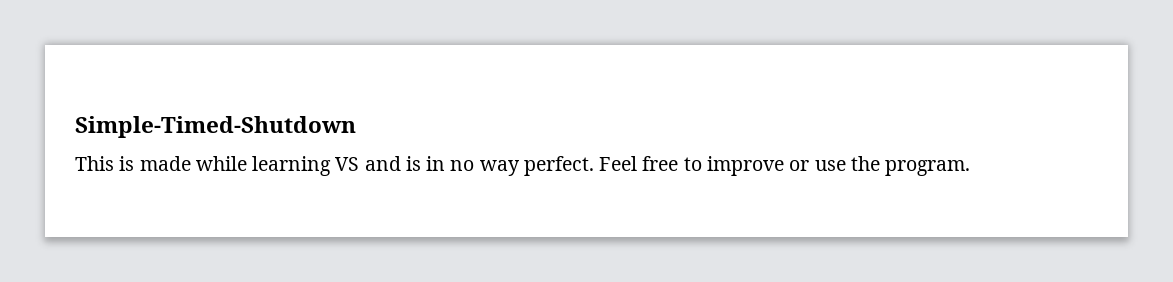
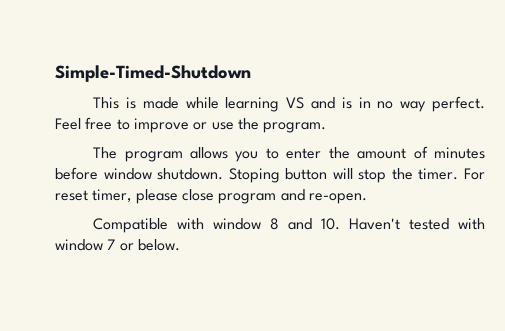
+ The program allows you to enter the amount of minutes before window shutdown. Stoping button will stop the timer. For reset timer, please close program and re-open.
+ Compatible with window 8 and 10. Haven't tested with window 7 or below.

